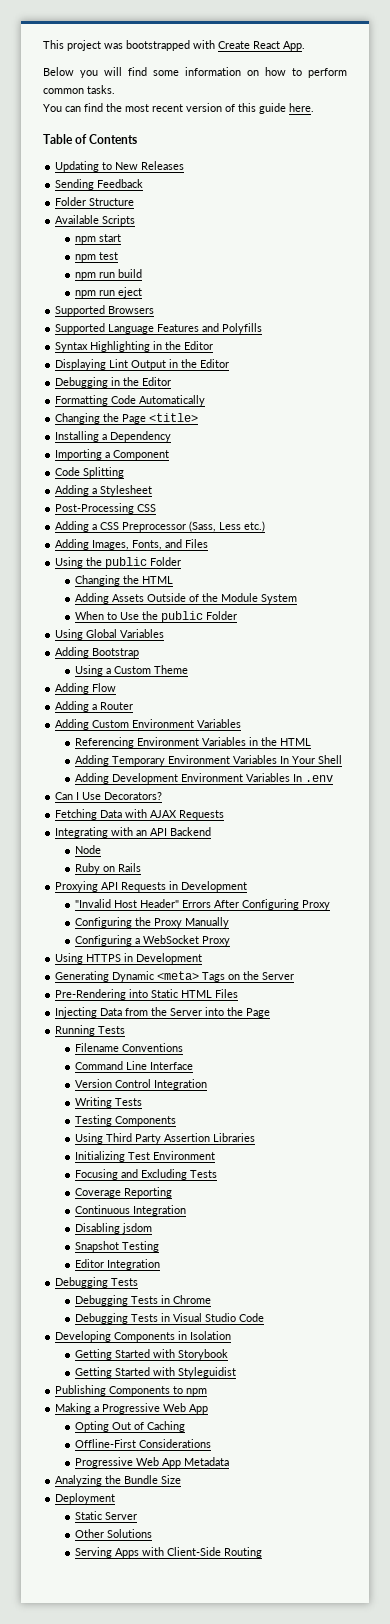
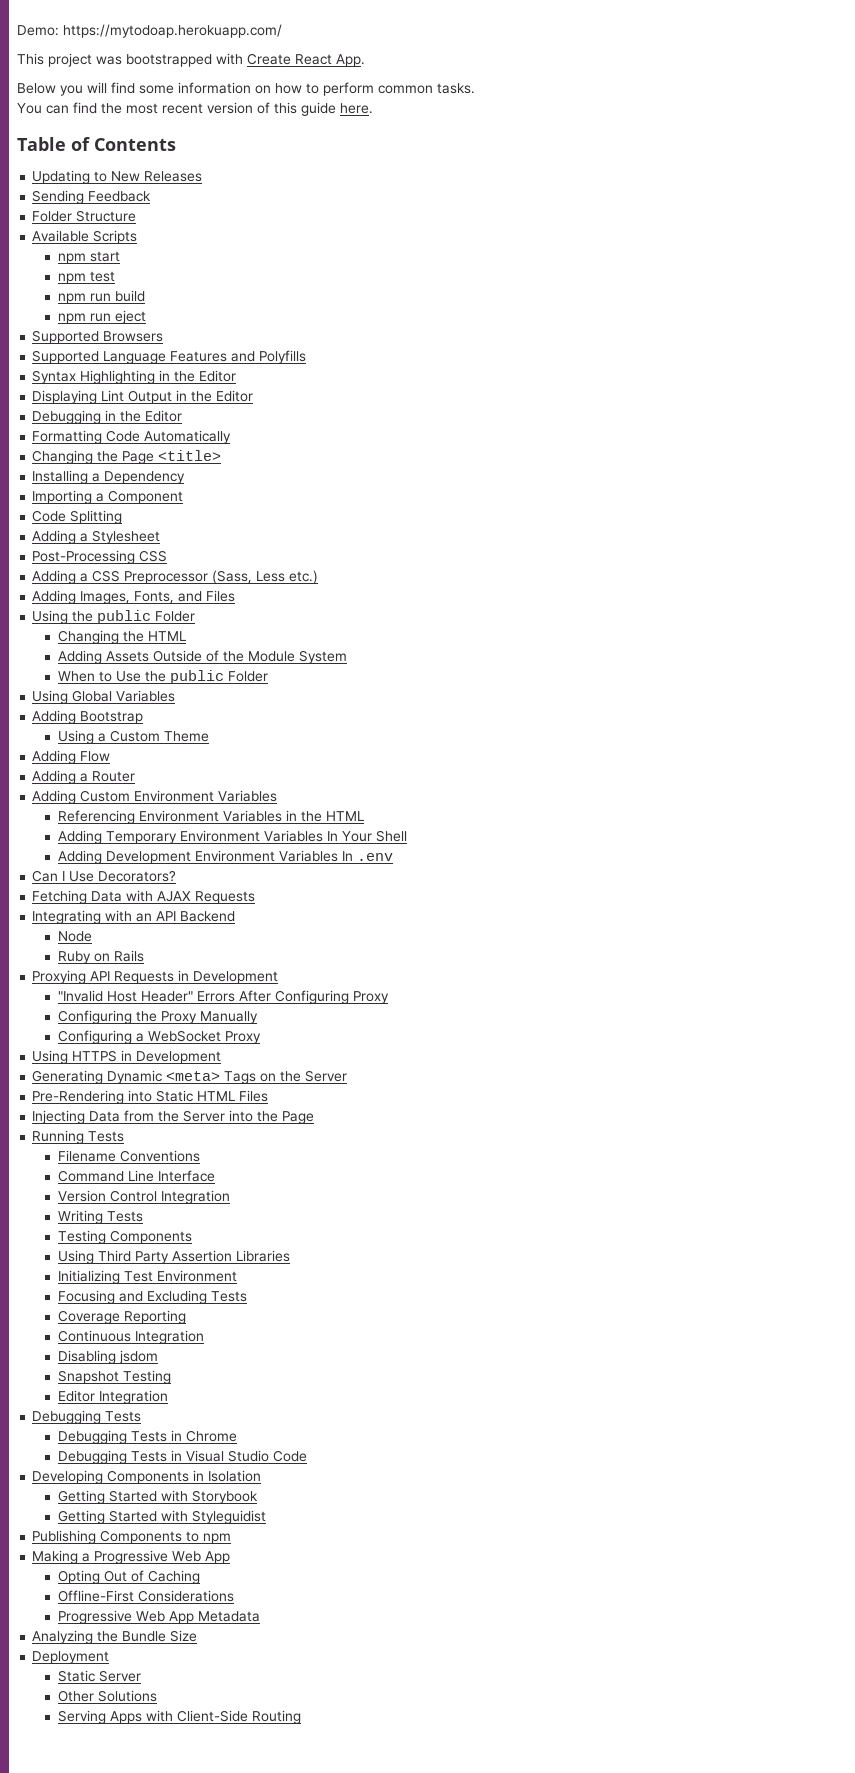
+ Demo: https://mytodoap.herokuapp.com/

